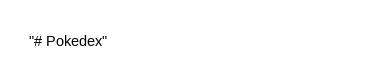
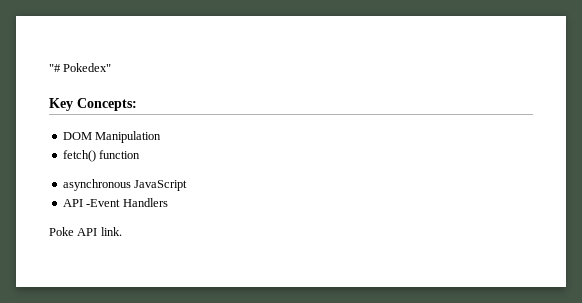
+ Key Concepts:
+ DOM Manipulation
+ fetch() function
+ asynchronous JavaScript
+ API -Event Handlers
+ Poke API link.

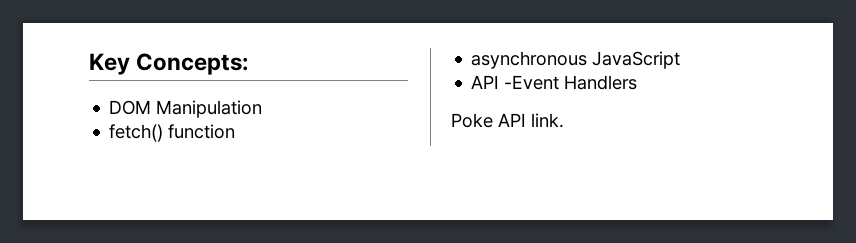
- "# Pokedex"

